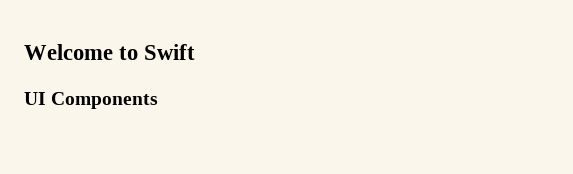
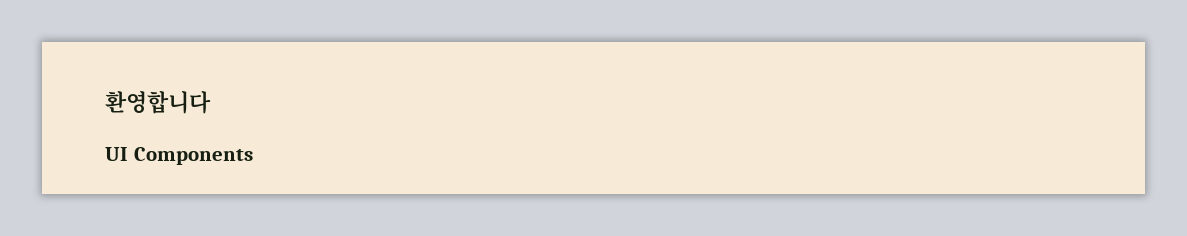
- Welcome to Swift
+ 환영합니다

